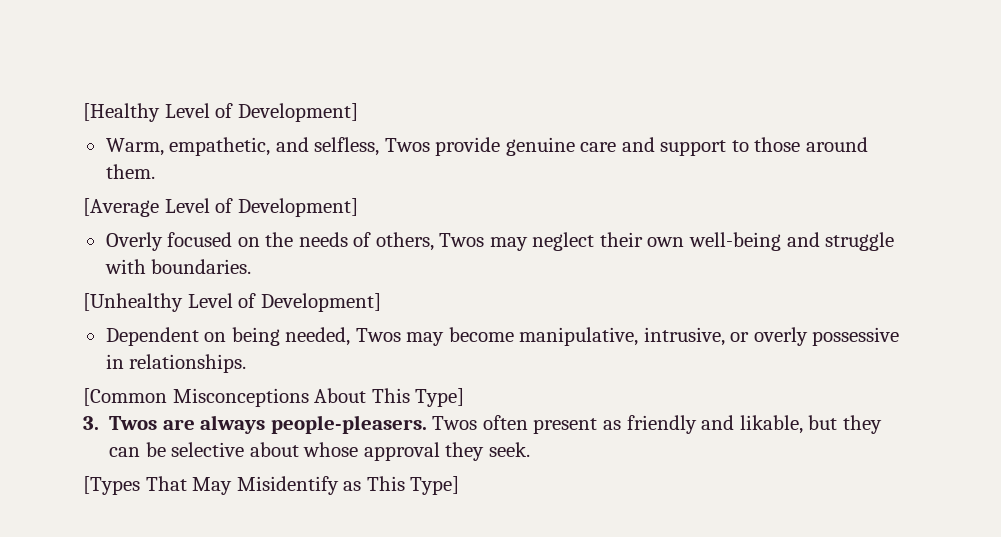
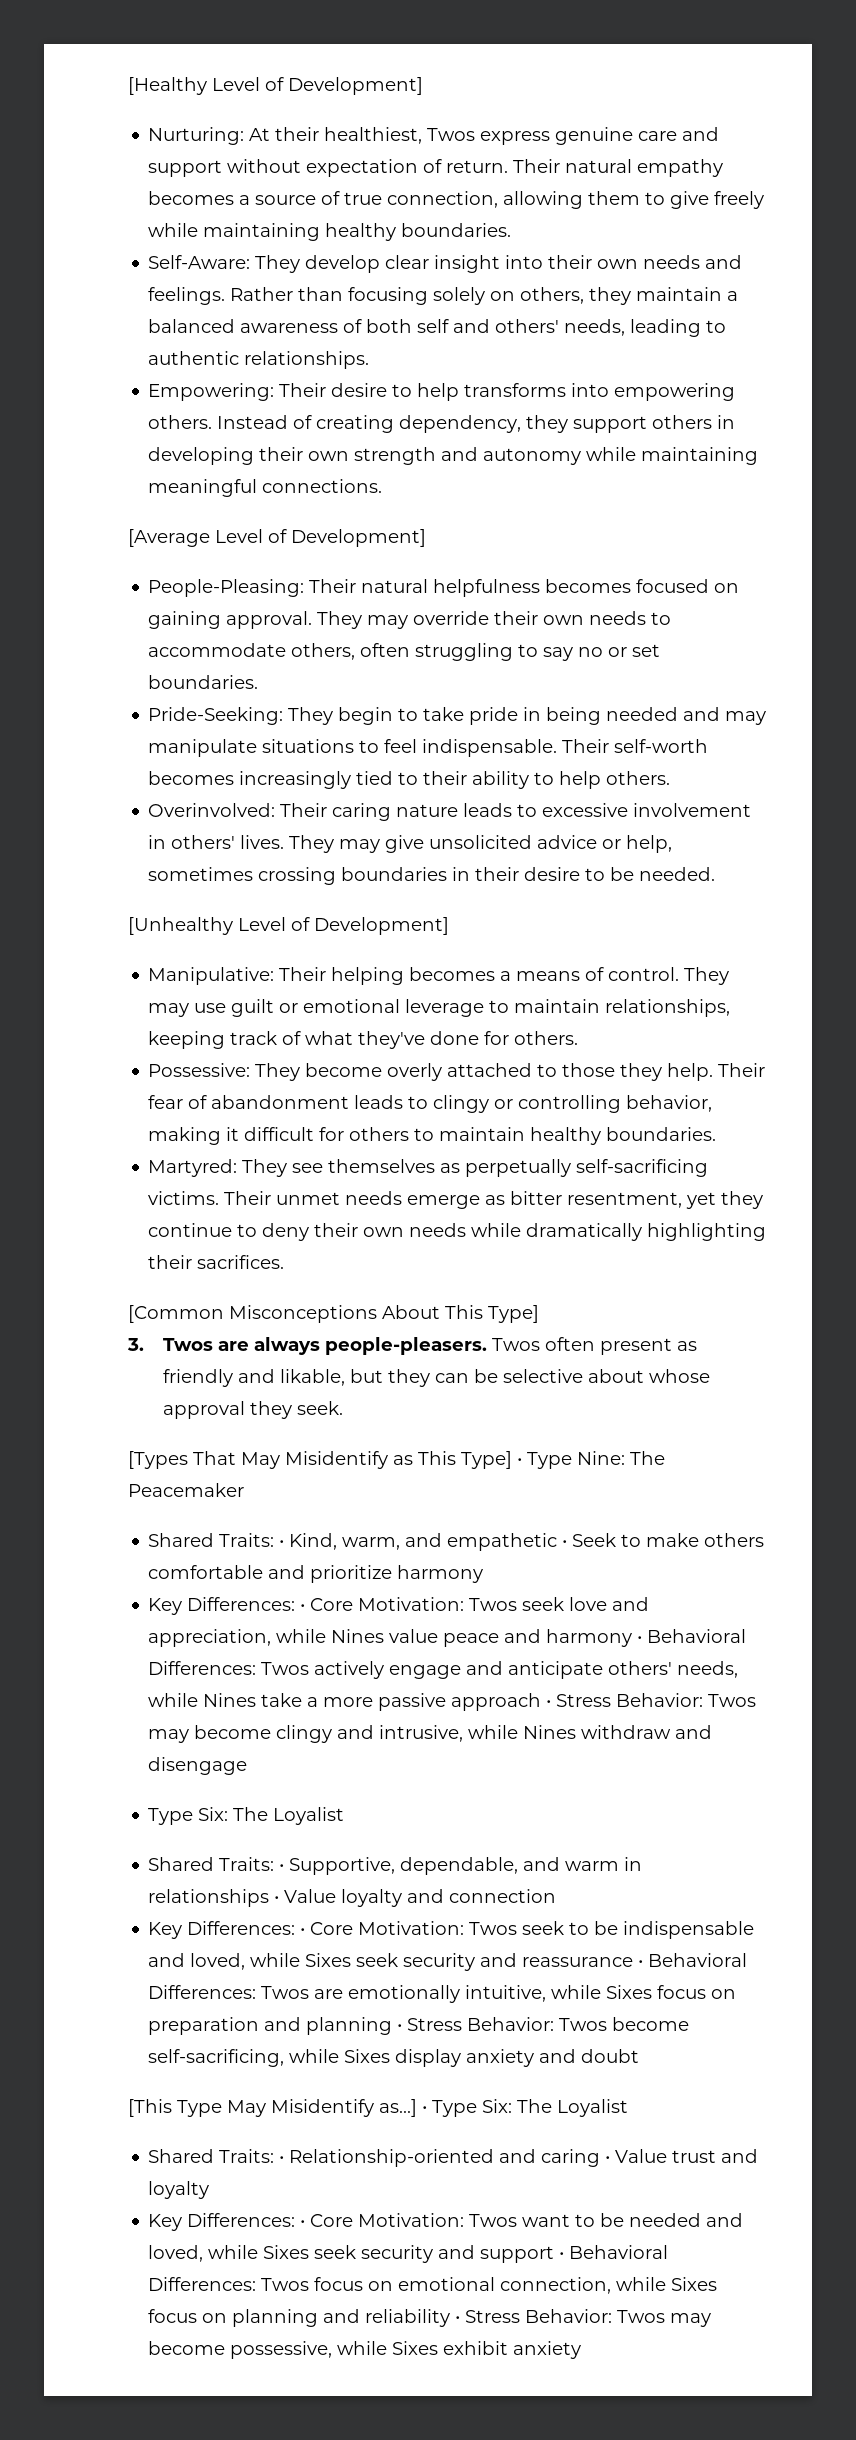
- Warm, empathetic, and selfless, Twos provide genuine care and support to those around them.
+ Nurturing: At their healthiest, Twos express genuine care and support without expectation of return. Their natural empathy becomes a source of true connection, allowing them to give freely while maintaining healthy boundaries.
+ Self-Aware: They develop clear insight into their own needs and feelings. Rather than focusing solely on others, they maintain a balanced awareness of both self and others' needs, leading to authentic relationships.
+ Empowering: Their desire to help transforms into empowering others. Instead of creating dependency, they support others in developing their own strength and autonomy while maintaining meaningful connections.
  [Average Level of Development]
- Overly focused on the needs of others, Twos may neglect their own well-being and struggle with boundaries.
+ People-Pleasing: Their natural helpfulness becomes focused on gaining approval. They may override their own needs to accommodate others, often struggling to say no or set boundaries.
+ Pride-Seeking: They begin to take pride in being needed and may manipulate situations to feel indispensable. Their self-worth becomes increasingly tied to their ability to help others.
+ Overinvolved: Their caring nature leads to excessive involvement in others' lives. They may give unsolicited advice or help, sometimes crossing boundaries in their desire to be needed.
  [Unhealthy Level of Development]
- Dependent on being needed, Twos may become manipulative, intrusive, or overly possessive in relationships.
+ Manipulative: Their helping becomes a means of control. They may use guilt or emotional leverage to maintain relationships, keeping track of what they've done for others.
+ Possessive: They become overly attached to those they help. Their fear of abandonment leads to clingy or controlling behavior, making it difficult for others to maintain healthy boundaries.
+ Martyred: They see themselves as perpetually self-sacrificing victims. Their unmet needs emerge as bitter resentment, yet they continue to deny their own needs while dramatically highlighting their sacrifices.
- [Types That May Misidentify as This Type]
+ [Types That May Misidentify as This Type] • Type Nine: The Peacemaker
+ Shared Traits: • Kind, warm, and empathetic • Seek to make others comfortable and prioritize harmony
+ Key Differences: • Core Motivation: Twos seek love and appreciation, while Nines value peace and harmony • Behavioral Differences: Twos actively engage and anticipate others' needs, while Nines take a more passive approach • Stress Behavior: Twos may become clingy and intrusive, while Nines withdraw and disengage
+ Type Six: The Loyalist
+ Shared Traits: • Supportive, dependable, and warm in relationships • Value loyalty and connection
+ Key Differences: • Core Motivation: Twos seek to be indispensable and loved, while Sixes seek security and reassurance • Behavioral Differences: Twos are emotionally intuitive, while Sixes focus on preparation and planning • Stress Behavior: Twos become self-sacrificing, while Sixes display anxiety and doubt
+ [This Type May Misidentify as...] • Type Six: The Loyalist
+ Shared Traits: • Relationship-oriented and caring • Value trust and loyalty
+ Key Differences: • Core Motivation: Twos want to be needed and loved, while Sixes seek security and support • Behavioral Differences: Twos focus on emotional connection, while Sixes focus on planning and reliability • Stress Behavior: Twos may become possessive, while Sixes exhibit anxiety

